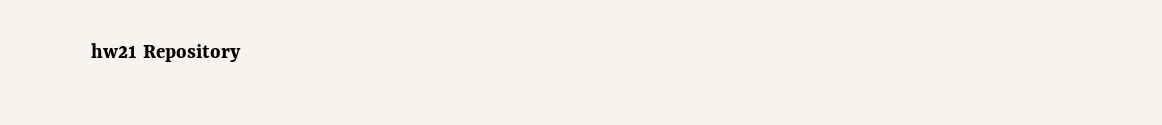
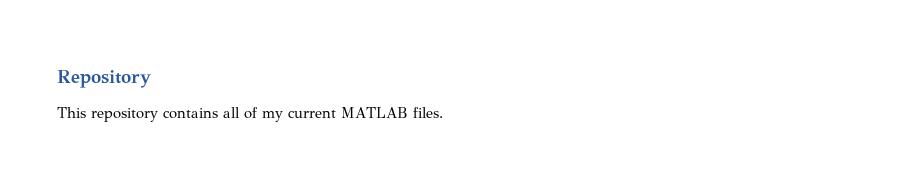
- hw21 Repository
+ Repository
+ This repository contains all of my current MATLAB files.

